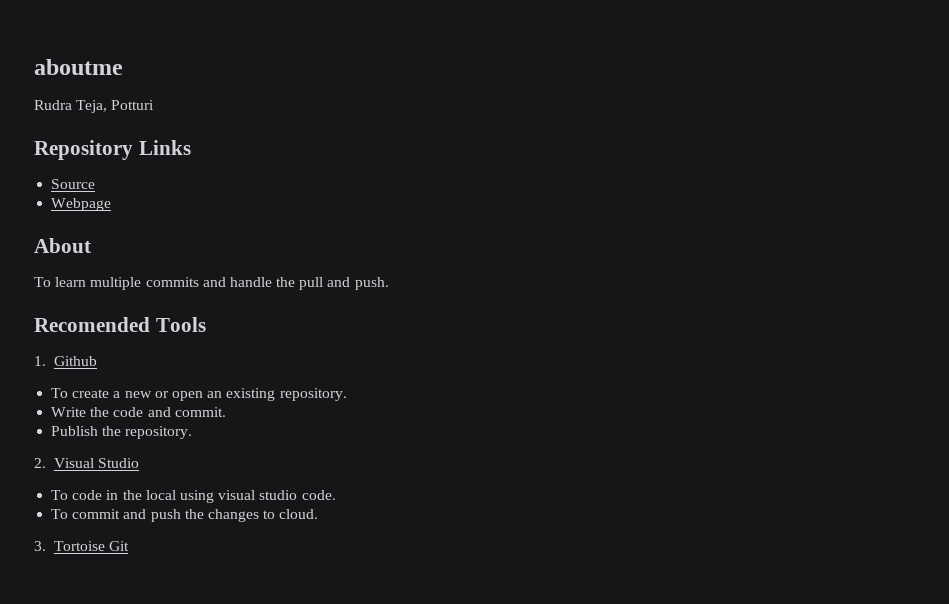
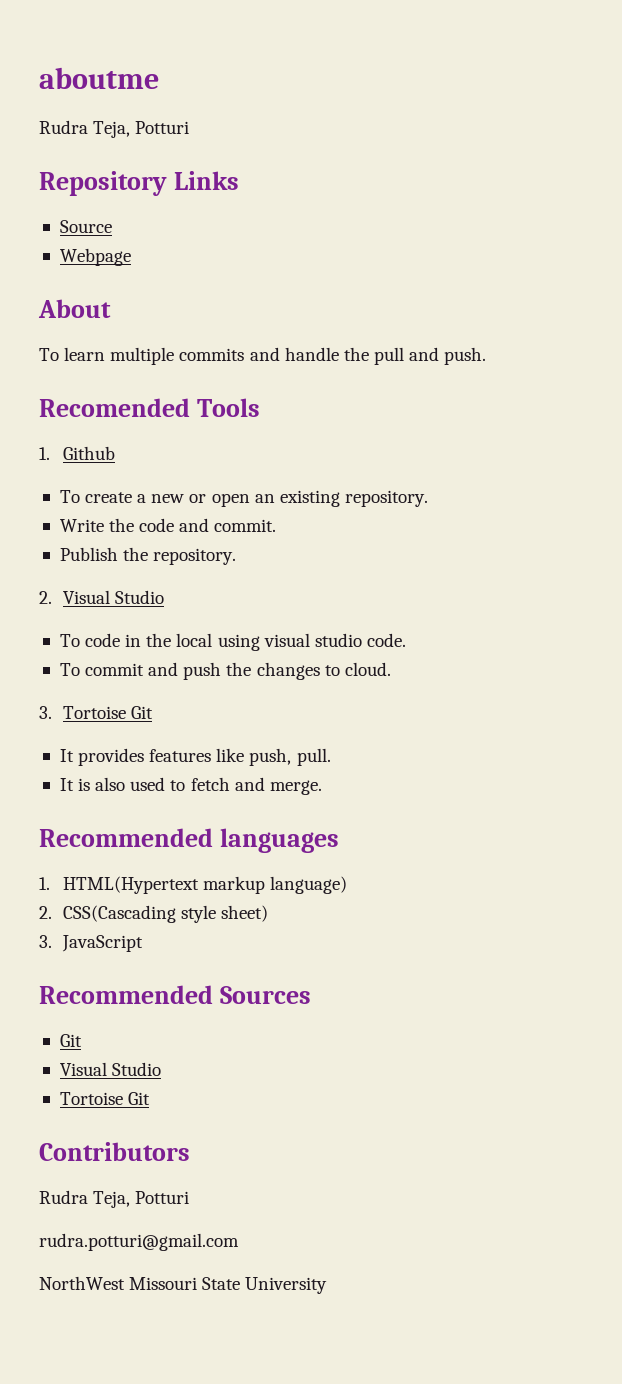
+ It provides features like push, pull.
+ It is also used to fetch and merge.
+ Recommended languages
+ 1. HTML(Hypertext markup language)
+ 2. CSS(Cascading style sheet)
+ 3. JavaScript
+ Recommended Sources
+ Git
+ Visual Studio
+ Tortoise Git
+ Contributors
+ Rudra Teja, Potturi
+ rudra.potturi@gmail.com
+ NorthWest Missouri State University

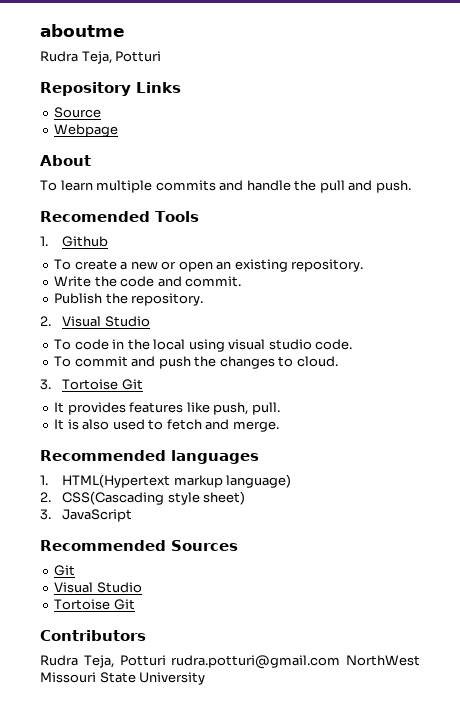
  Contributors
- Rudra Teja, Potturi
- rudra.potturi@gmail.com
- NorthWest Missouri State University
+ Rudra Teja, Potturi rudra.potturi@gmail.com NorthWest Missouri State University

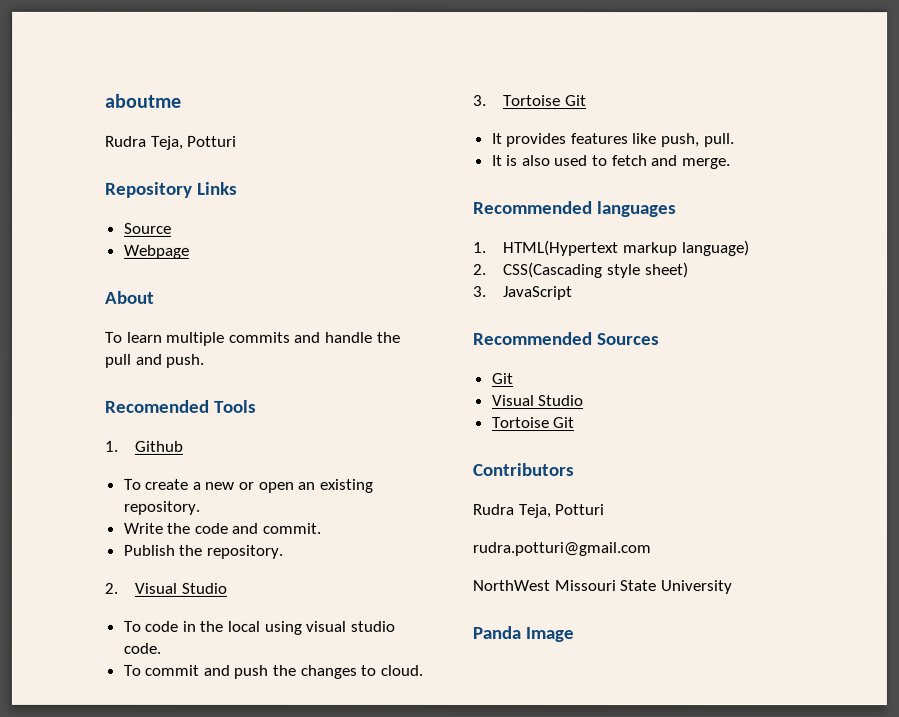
  Contributors
- Rudra Teja, Potturi rudra.potturi@gmail.com NorthWest Missouri State University
+ Rudra Teja, Potturi
+ rudra.potturi@gmail.com
+ NorthWest Missouri State University
+ Panda Image

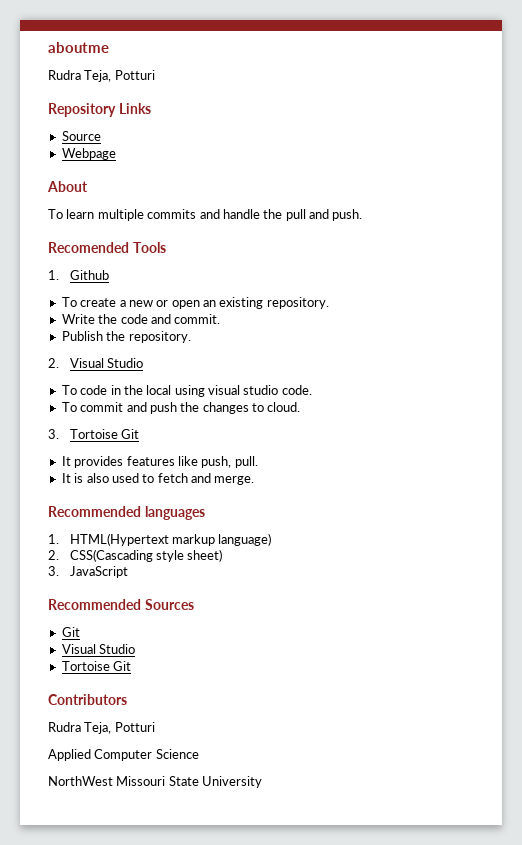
- rudra.potturi@gmail.com
+ Applied Computer Science
- Panda Image

